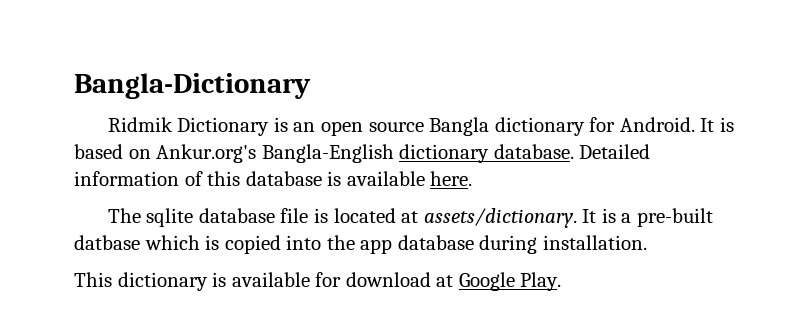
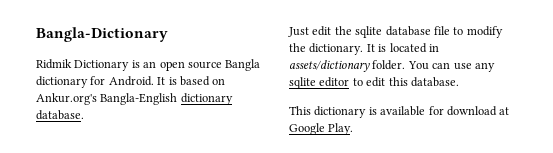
- It is based on Ankur.org's Bangla-English dictionary database. Detailed information of this database is available here.
- The sqlite database file is located at assets/dictionary. It is a pre-built datbase which is copied into the app database during installation.
+ It is based on Ankur.org's Bangla-English dictionary database.
+ Just edit the sqlite database file to modify the dictionary. It is located in assets/dictionary folder. You can use any sqlite editor to edit this database.

